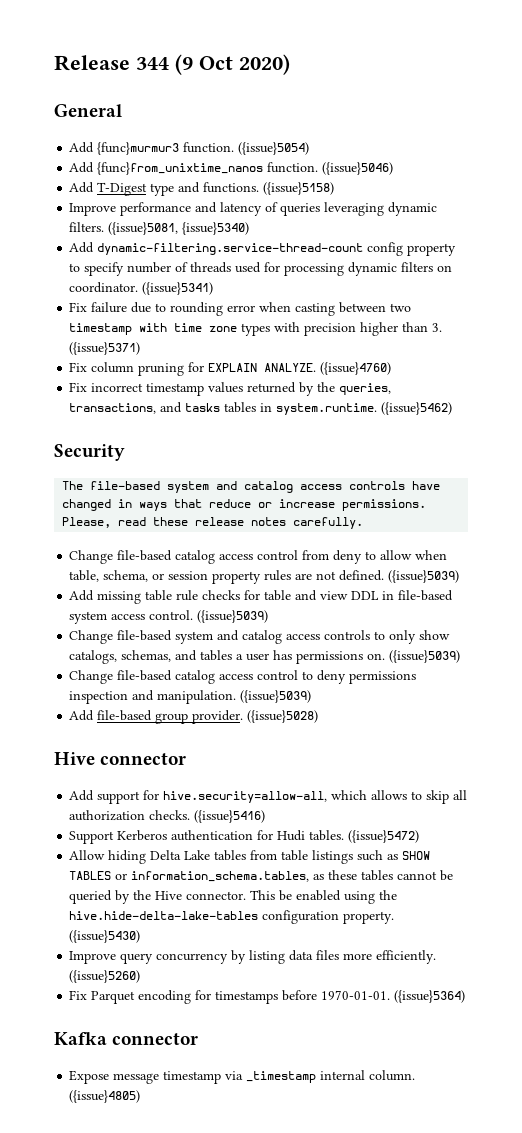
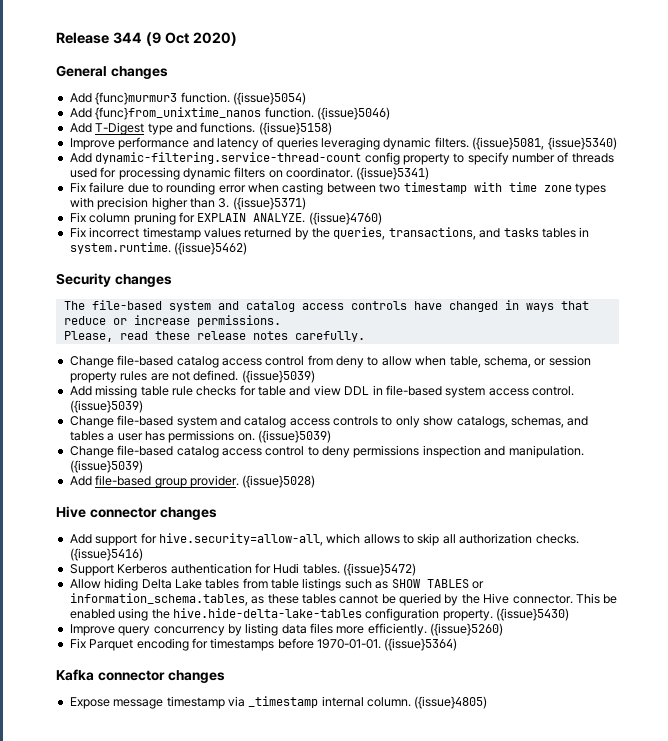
- General
+ General changes
- Security
+ Security changes
- Hive connector
+ Hive connector changes
- Kafka connector
+ Kafka connector changes

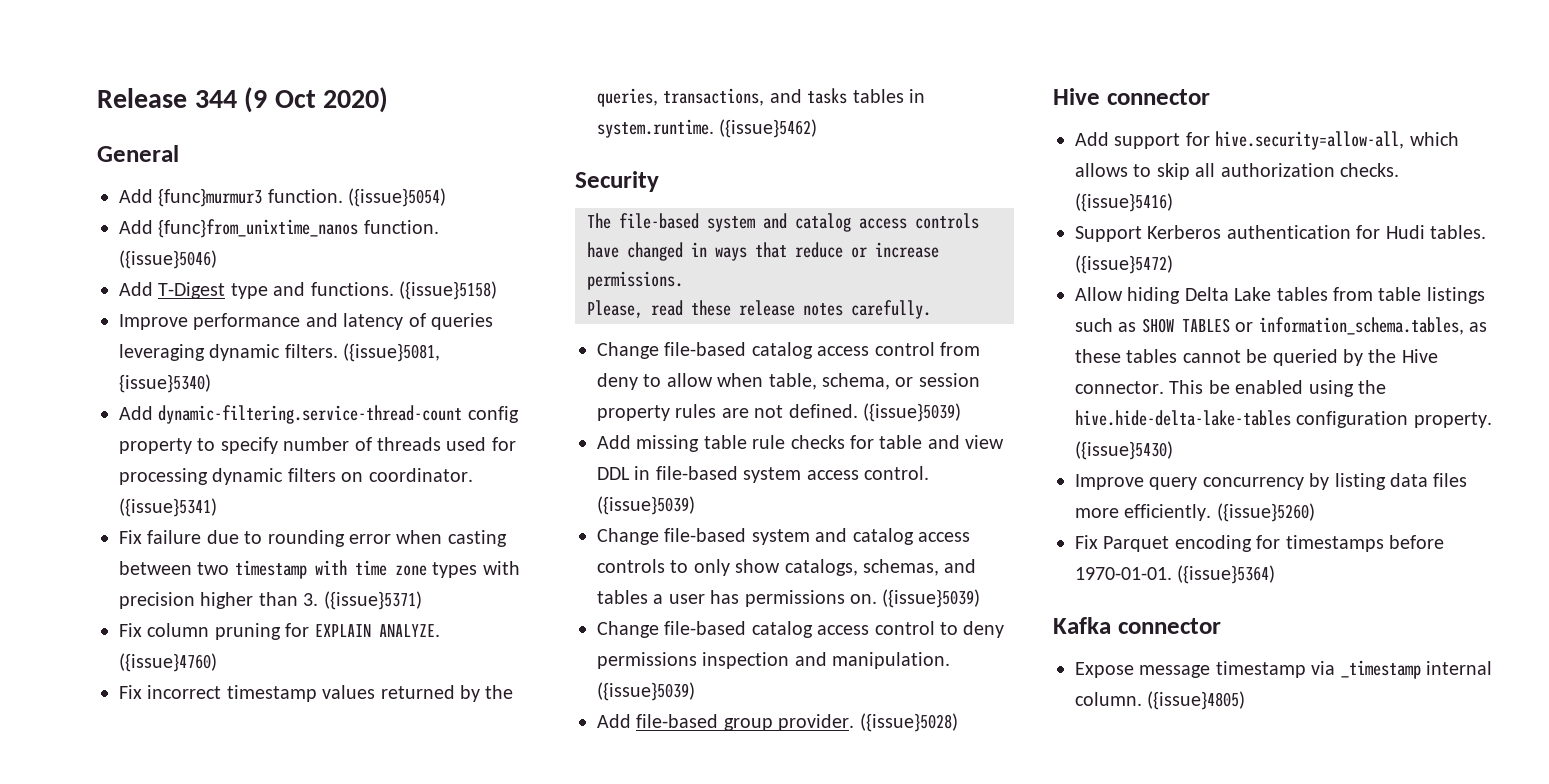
- General changes
+ General
- Security changes
+ Security
- Hive connector changes
+ Hive connector
- Kafka connector changes
+ Kafka connector

